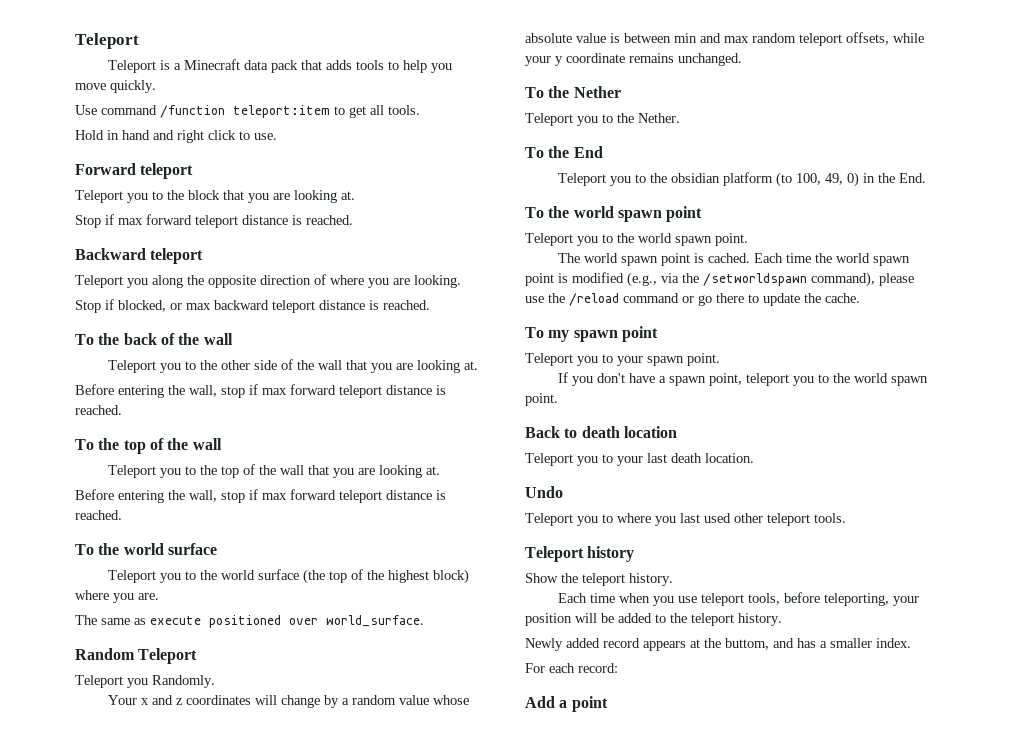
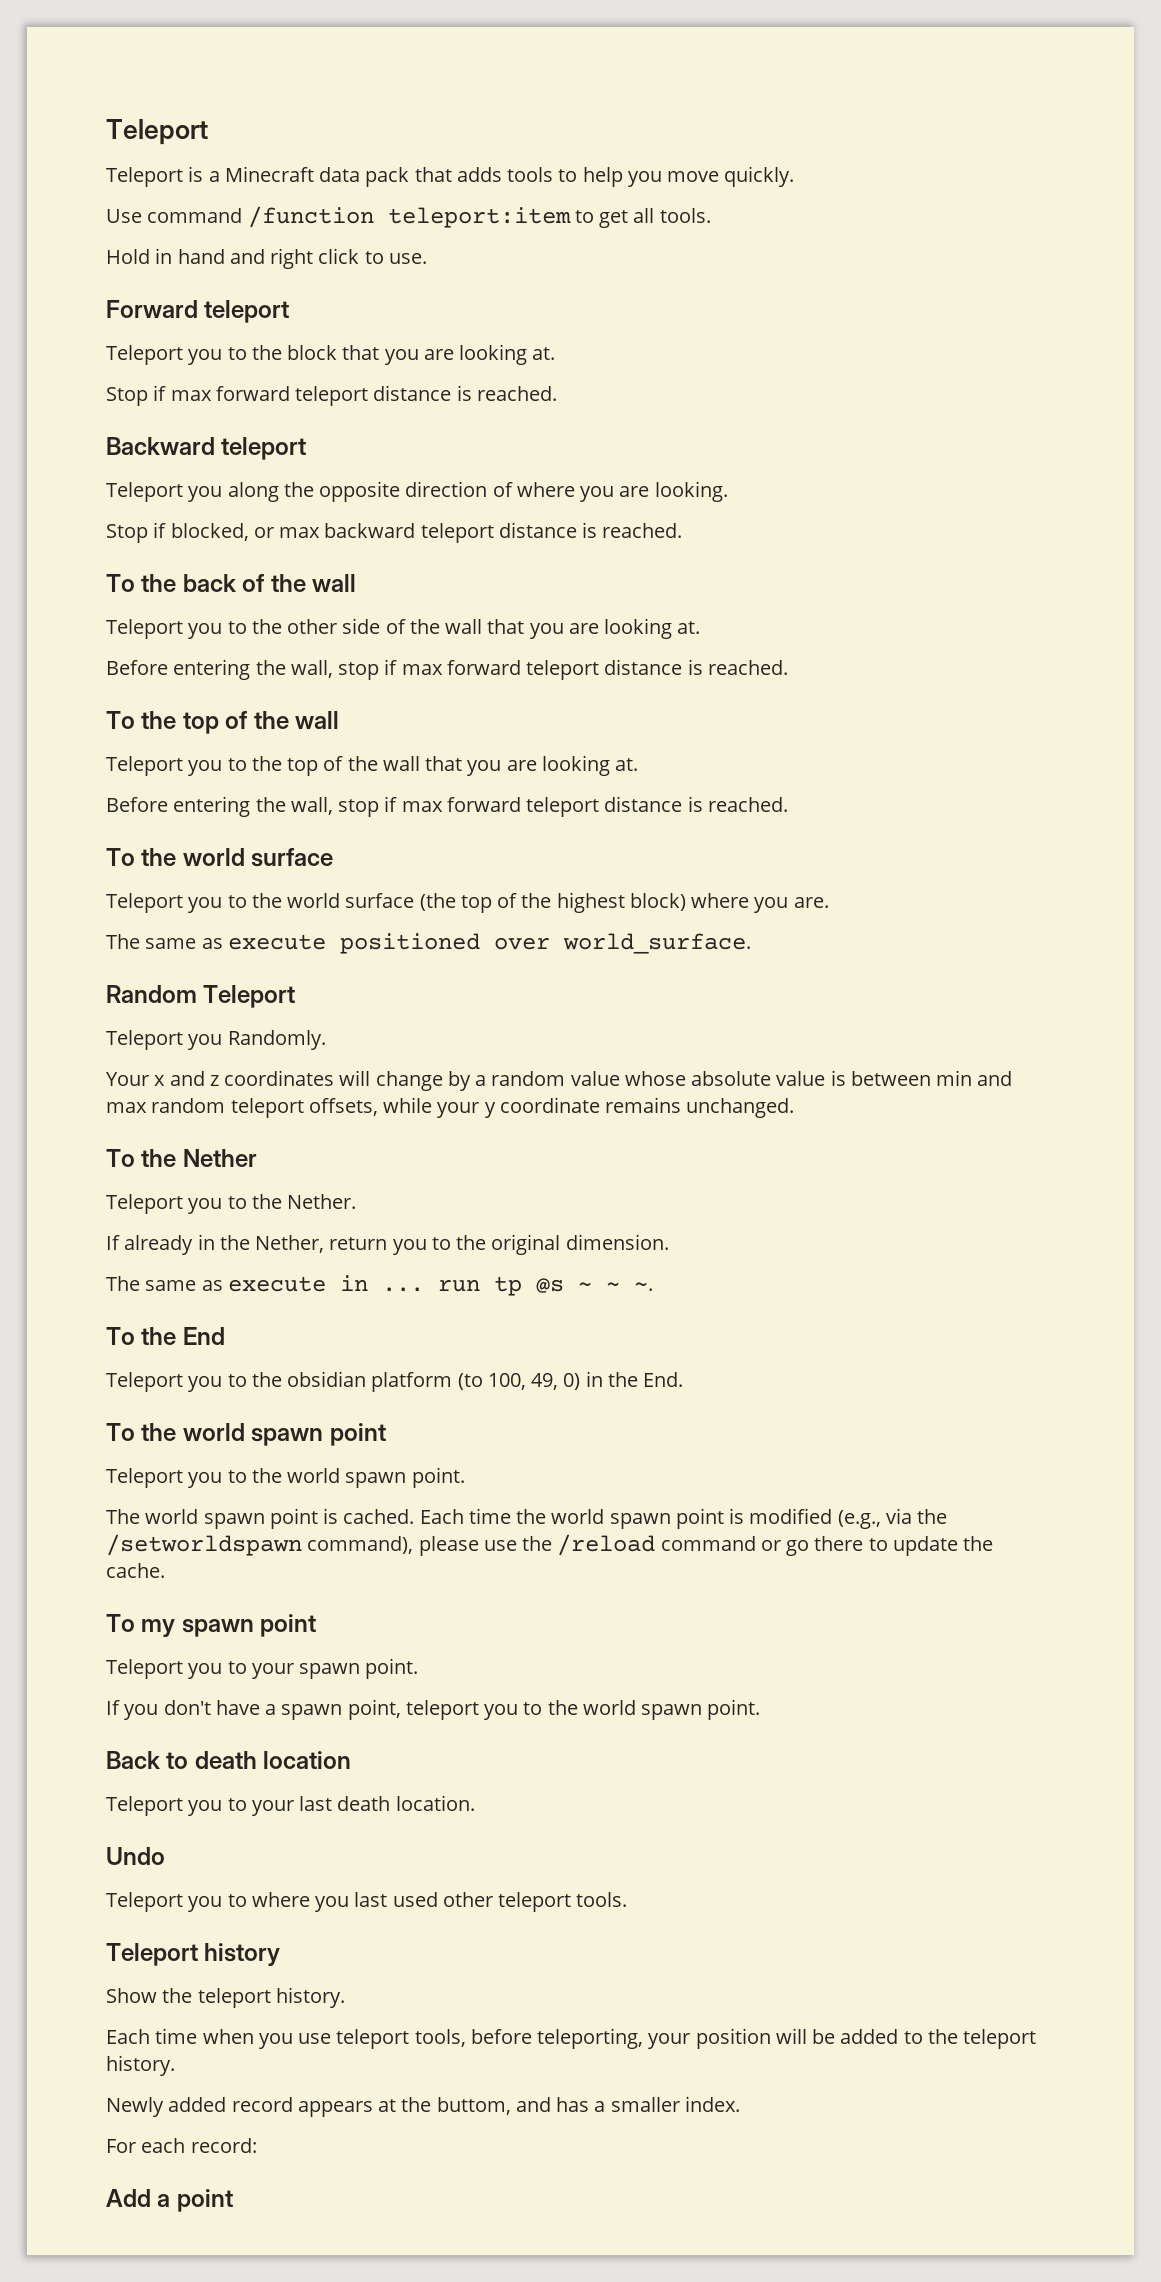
+ If already in the Nether, return you to the original dimension.
+ The same as execute in ... run tp @s ~ ~ ~.

